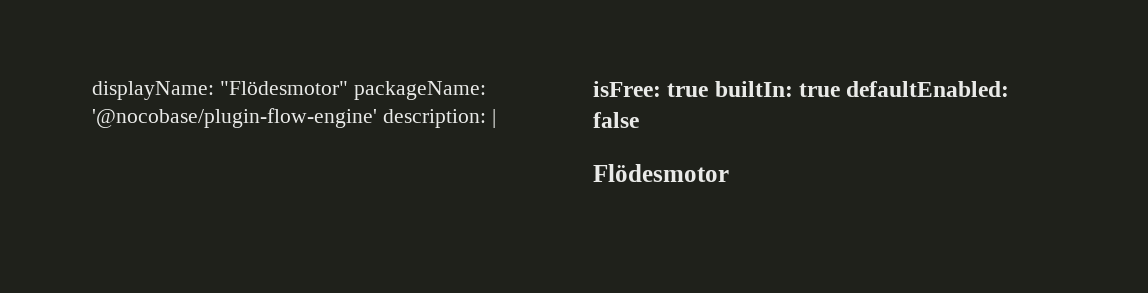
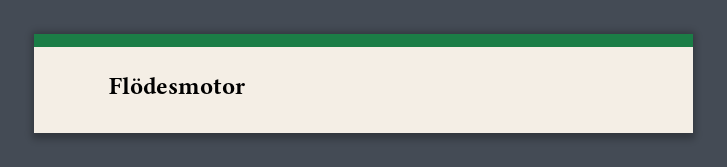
- displayName: "Flödesmotor" packageName: '@nocobase/plugin-flow-engine' description: |
- isFree: true builtIn: true defaultEnabled: false

